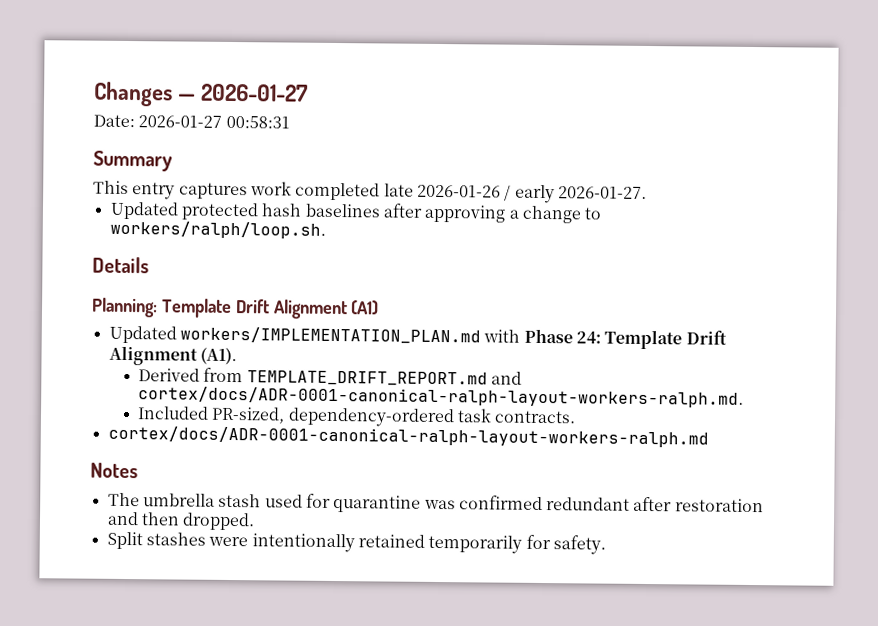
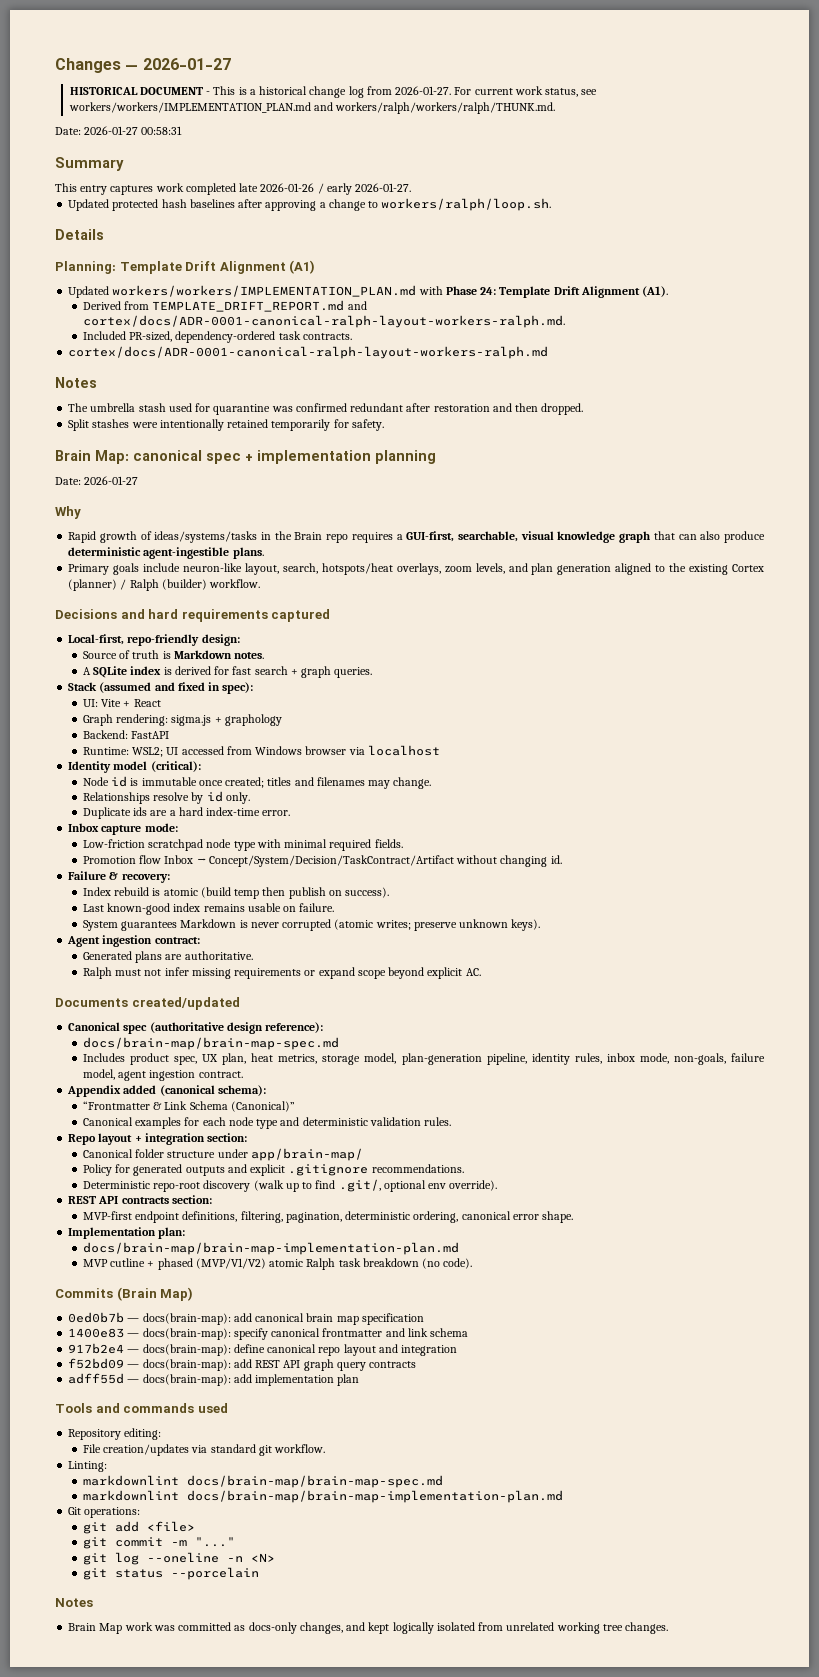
+ HISTORICAL DOCUMENT - This is a historical change log from 2026-01-27. For current work status, see workers/workers/IMPLEMENTATION_PLAN.md and workers/ralph/workers/ralph/THUNK.md.
- Updated workers/IMPLEMENTATION_PLAN.md with Phase 24: Template Drift Alignment (A1).
+ Updated workers/workers/IMPLEMENTATION_PLAN.md with Phase 24: Template Drift Alignment (A1).
+ Brain Map: canonical spec + implementation planning
+ Date: 2026-01-27
+ Why
+ Rapid growth of ideas/systems/tasks in the Brain repo requires a GUI-first, searchable, visual knowledge graph that can also produce deterministic agent-ingestible plans.
+ Primary goals include neuron-like layout, search, hotspots/heat overlays, zoom levels, and plan generation aligned to the existing Cortex (planner) / Ralph (builder) workflow.
+ Decisions and hard requirements captured
+ Local-first, repo-friendly design:
+ Source of truth is Markdown notes.
+ A SQLite index is derived for fast search + graph queries.
+ Stack (assumed and fixed in spec):
+ UI: Vite + React
+ Graph rendering: sigma.js + graphology
+ Backend: FastAPI
+ Runtime: WSL2; UI accessed from Windows browser via localhost
+ Identity model (critical):
+ Node id is immutable once created; titles and filenames may change.
+ Relationships resolve by id only.
+ Duplicate ids are a hard index-time error.
+ Inbox capture mode:
+ Low-friction scratchpad node type with minimal required fields.
+ Promotion flow Inbox → Concept/System/Decision/TaskContract/Artifact without changing id.
+ Failure & recovery:
+ Index rebuild is atomic (build temp then publish on success).
+ Last known-good index remains usable on failure.
+ System guarantees Markdown is never corrupted (atomic writes; preserve unknown keys).
+ Agent ingestion contract:
+ Generated plans are authoritative.
+ Ralph must not infer missing requirements or expand scope beyond explicit AC.
+ Documents created/updated
+ Canonical spec (authoritative design reference):
+ docs/brain-map/brain-map-spec.md
+ Includes product spec, UX plan, heat metrics, storage model, plan-generation pipeline, identity rules, inbox mode, non-goals, failure model, agent ingestion contract.
+ Appendix added (canonical schema):
+ “Frontmatter & Link Schema (Canonical)”
+ Canonical examples for each node type and deterministic validation rules.
+ Repo layout + integration section:
+ Canonical folder structure under app/brain-map/
+ Policy for generated outputs and explicit .gitignore recommendations.
+ Deterministic repo-root discovery (walk up to find .git/, optional env override).
+ REST API contracts section:
+ MVP-first endpoint definitions, filtering, pagination, deterministic ordering, canonical error shape.
+ Implementation plan:
+ docs/brain-map/brain-map-implementation-plan.md
+ MVP cutline + phased (MVP/V1/V2) atomic Ralph task breakdown (no code).
+ Commits (Brain Map)
+ 0ed0b7b — docs(brain-map): add canonical brain map specification
+ 1400e83 — docs(brain-map): specify canonical frontmatter and link schema
+ 917b2e4 — docs(brain-map): define canonical repo layout and integration
+ f52bd09 — docs(brain-map): add REST API graph query contracts
+ adff55d — docs(brain-map): add implementation plan
+ Tools and commands used
+ Repository editing:
+ File creation/updates via standard git workflow.
+ Linting:
+ markdownlint docs/brain-map/brain-map-spec.md
+ markdownlint docs/brain-map/brain-map-implementation-plan.md
+ Git operations:
+ git add <file>
+ git commit -m "..."
+ git log --oneline -n <N>
+ git status --porcelain
+ Notes
+ Brain Map work was committed as docs-only changes, and kept logically isolated from unrelated working tree changes.

